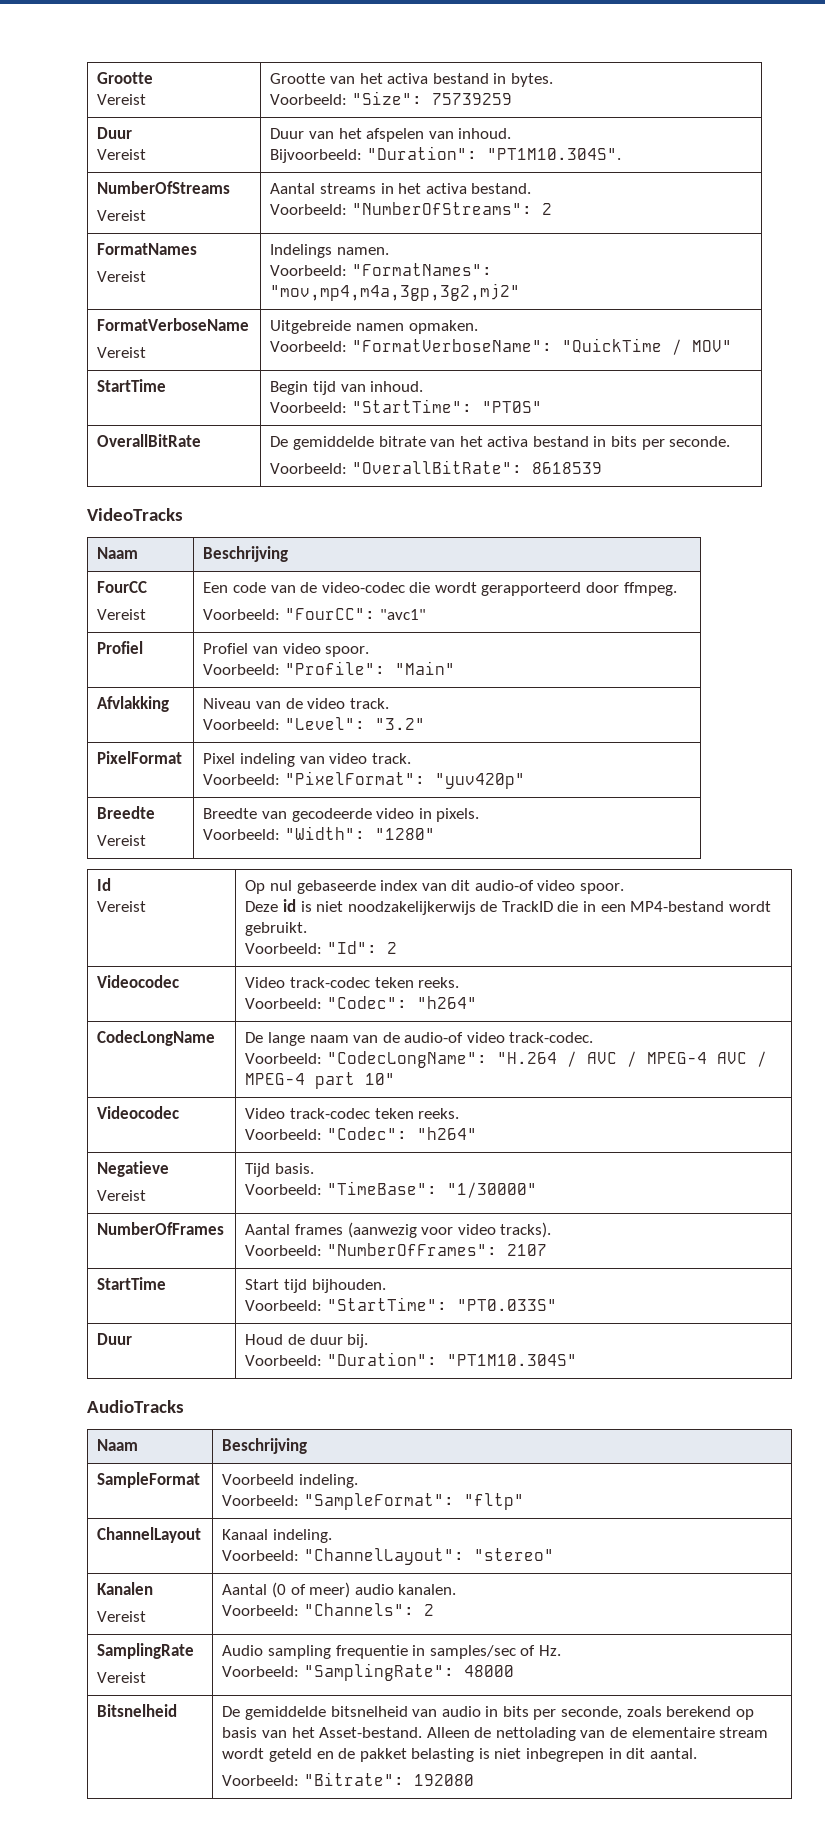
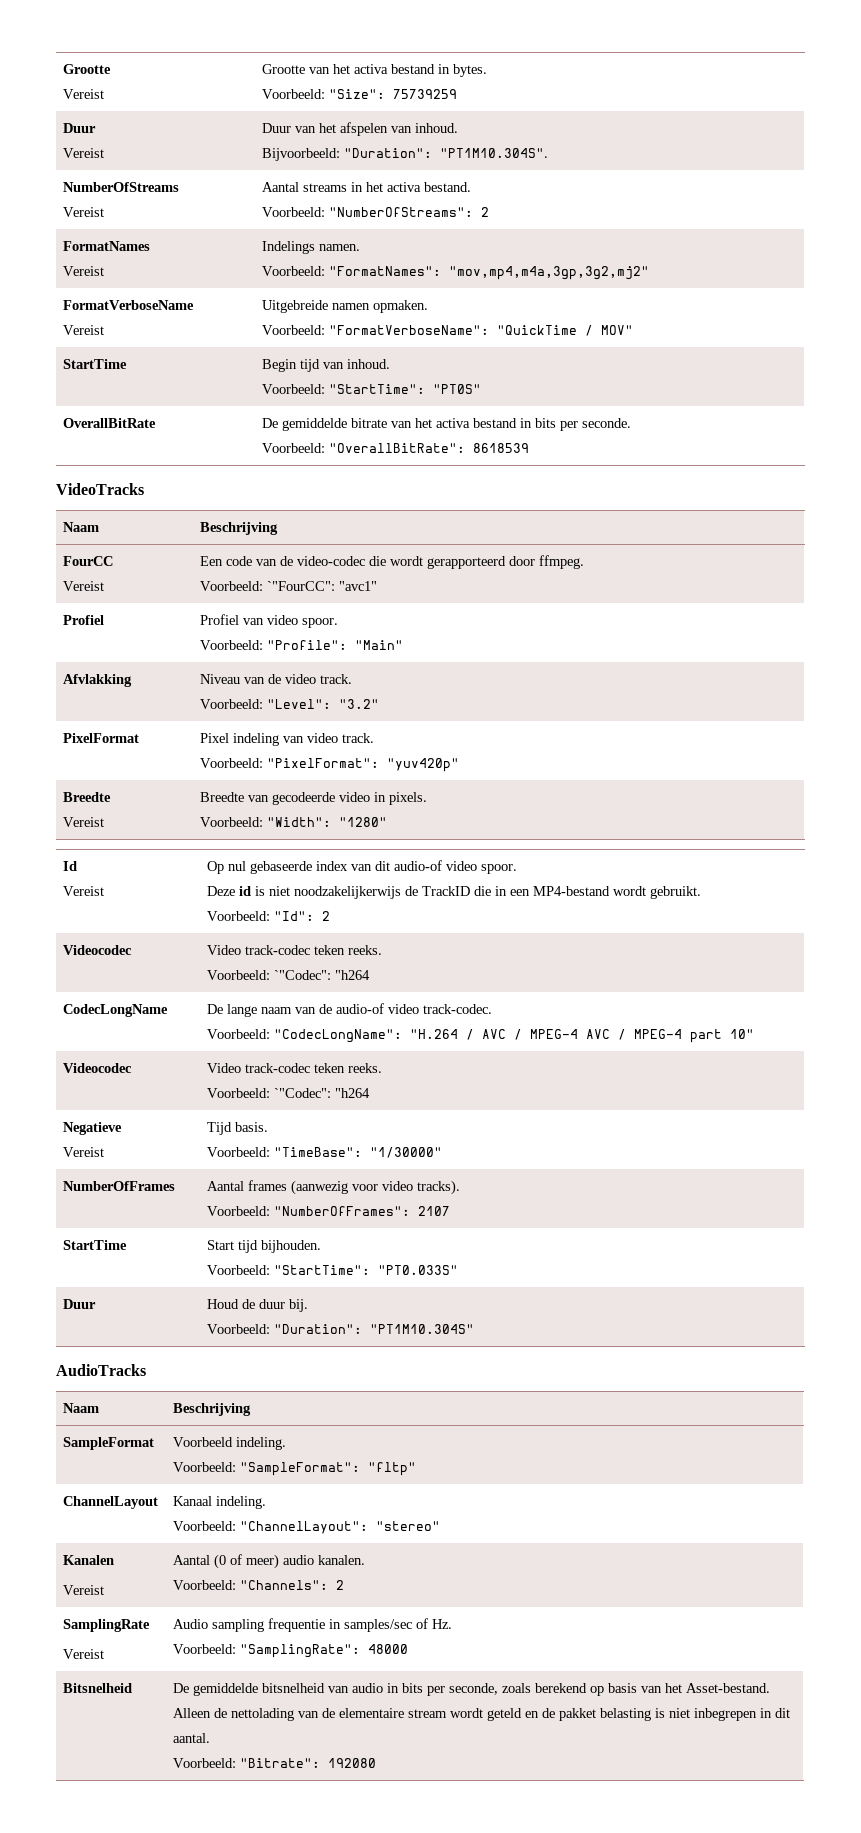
  FourCC
  Vereist | Een code van de video-codec die wordt gerapporteerd door ffmpeg.
- Voorbeeld: "FourCC": "avc1"
+ Voorbeeld: `"FourCC": "avc1"
  Id
  Vereist | Op nul gebaseerde index van dit audio-of video spoor.
  Deze id is niet noodzakelijkerwijs de TrackID die in een MP4-bestand wordt gebruikt.
  Voorbeeld: "Id": 2
  Videocodec | Video track-codec teken reeks.
- Voorbeeld: "Codec": "h264"
+ Voorbeeld: `"Codec": "h264
  CodecLongName | De lange naam van de audio-of video track-codec.
  Voorbeeld: "CodecLongName": "H.264 / AVC / MPEG-4 AVC / MPEG-4 part 10"
  Videocodec | Video track-codec teken reeks.
- Voorbeeld: "Codec": "h264"
+ Voorbeeld: `"Codec": "h264

